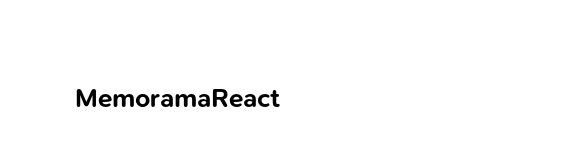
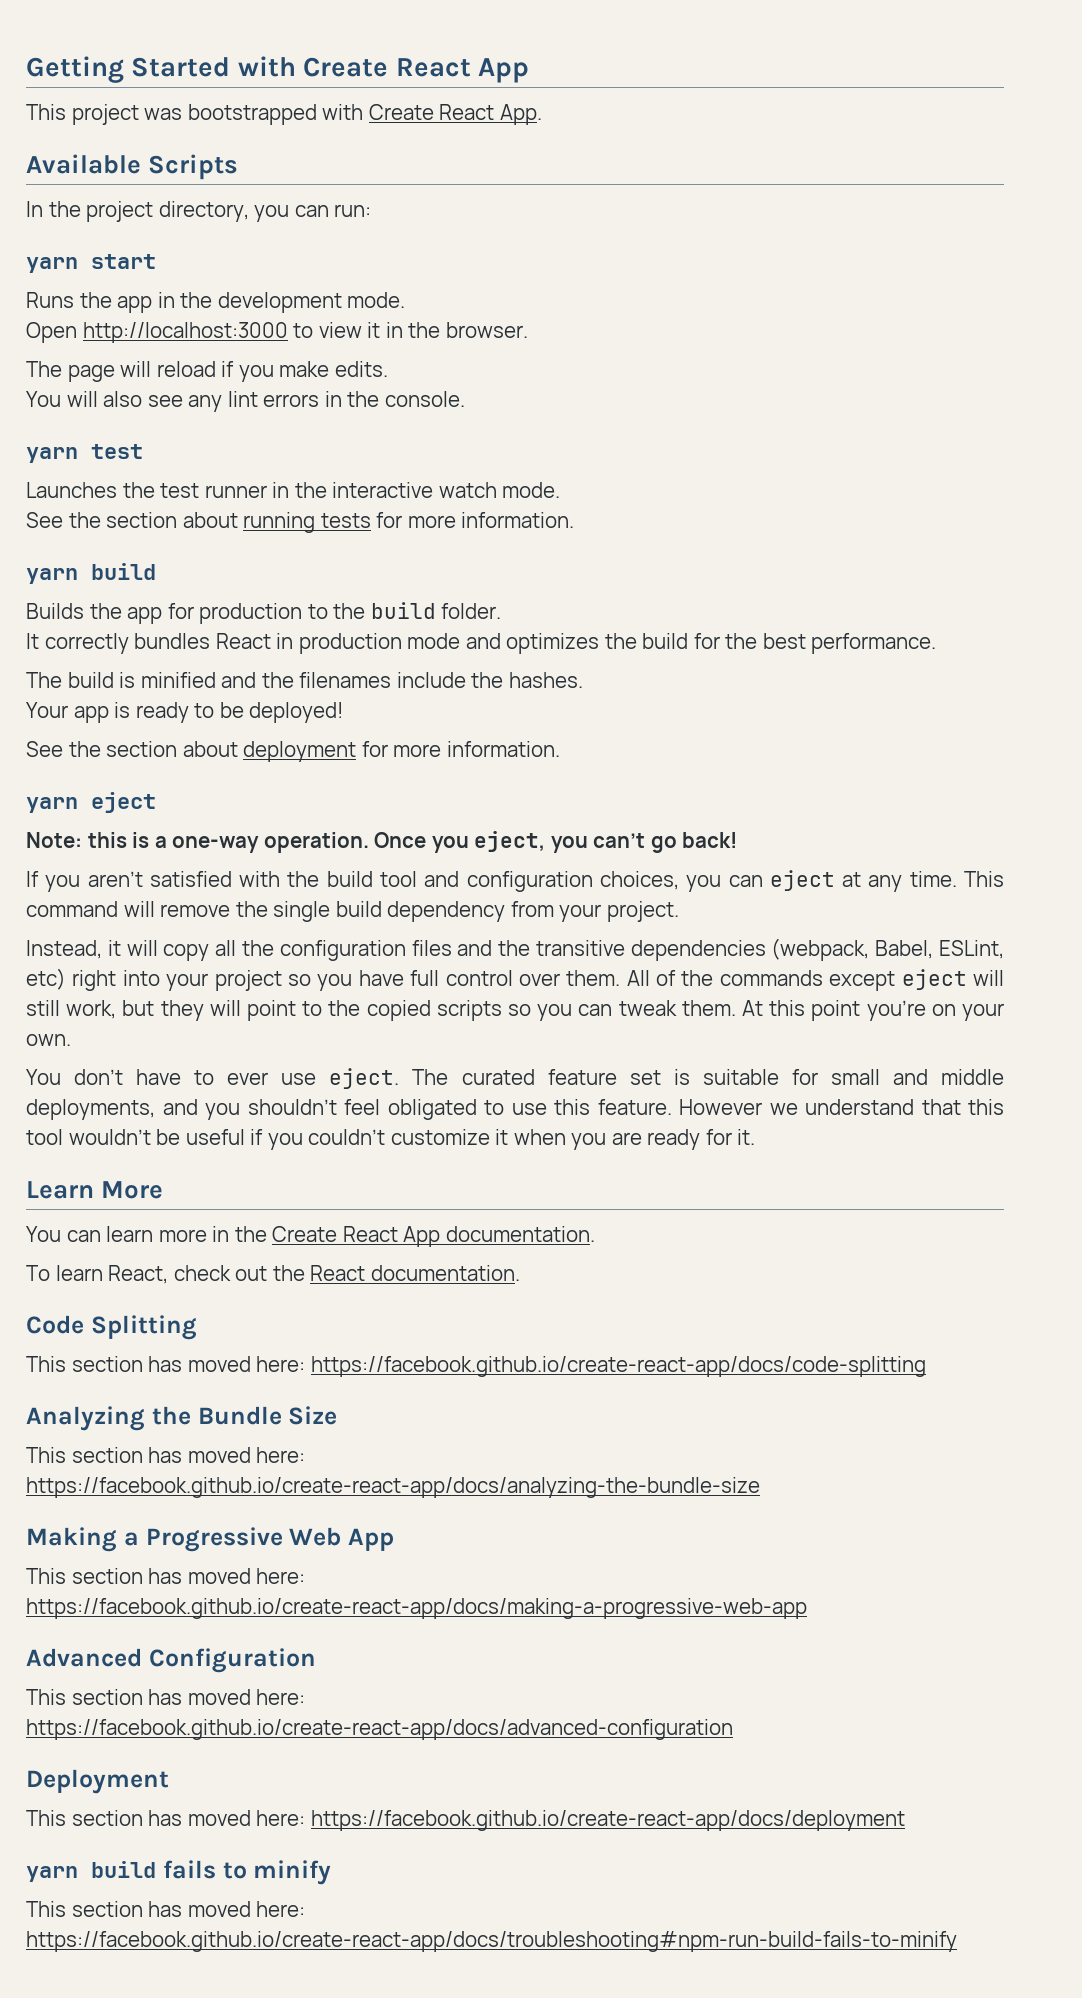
- MemoramaReact
+ Getting Started with Create React App
+ This project was bootstrapped with Create React App.
+ Available Scripts
+ In the project directory, you can run:
+ yarn start
+ Runs the app in the development mode.
+ Open http://localhost:3000 to view it in the browser.
+ The page will reload if you make edits.
+ You will also see any lint errors in the console.
+ yarn test
+ Launches the test runner in the interactive watch mode.
+ See the section about running tests for more information.
+ yarn build
+ Builds the app for production to the build folder.
+ It correctly bundles React in production mode and optimizes the build for the best performance.
+ The build is minified and the filenames include the hashes.
+ Your app is ready to be deployed!
+ See the section about deployment for more information.
+ yarn eject
+ Note: this is a one-way operation. Once you eject, you can’t go back!
+ If you aren’t satisfied with the build tool and configuration choices, you can eject at any time. This command will remove the single build dependency from your project.
+ Instead, it will copy all the configuration files and the transitive dependencies (webpack, Babel, ESLint, etc) right into your project so you have full control over them. All of the commands except eject will still work, but they will point to the copied scripts so you can tweak them. At this point you’re on your own.
+ You don’t have to ever use eject. The curated feature set is suitable for small and middle deployments, and you shouldn’t feel obligated to use this feature. However we understand that this tool wouldn’t be useful if you couldn’t customize it when you are ready for it.
+ Learn More
+ You can learn more in the Create React App documentation.
+ To learn React, check out the React documentation.
+ Code Splitting
+ This section has moved here: https://facebook.github.io/create-react-app/docs/code-splitting
+ Analyzing the Bundle Size
+ This section has moved here: https://facebook.github.io/create-react-app/docs/analyzing-the-bundle-size
+ Making a Progressive Web App
+ This section has moved here: https://facebook.github.io/create-react-app/docs/making-a-progressive-web-app
+ Advanced Configuration
+ This section has moved here: https://facebook.github.io/create-react-app/docs/advanced-configuration
+ Deployment
+ This section has moved here: https://facebook.github.io/create-react-app/docs/deployment
+ yarn build fails to minify
+ This section has moved here: https://facebook.github.io/create-react-app/docs/troubleshooting#npm-run-build-fails-to-minify

